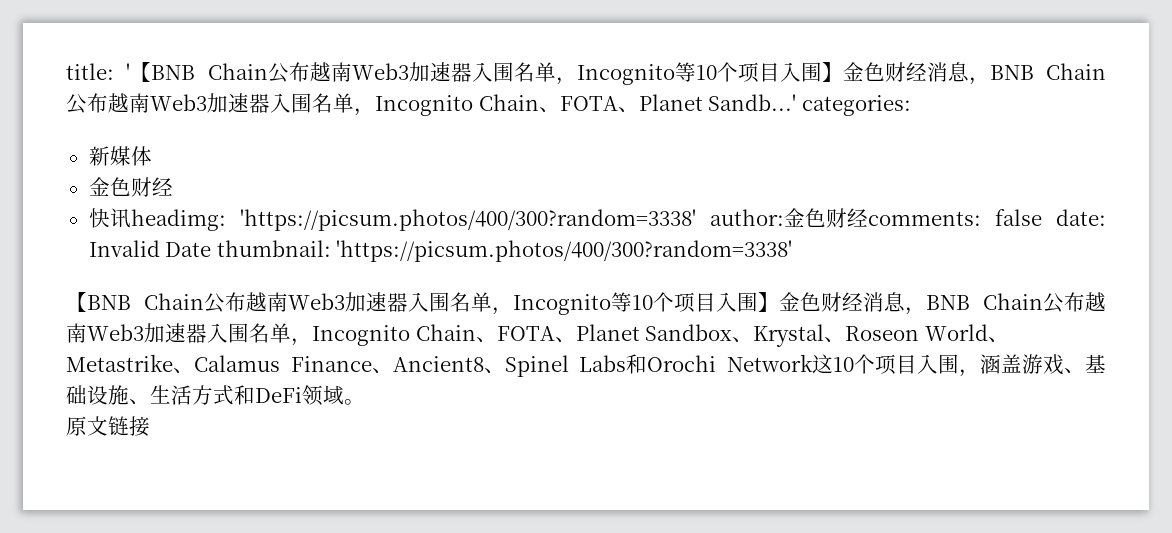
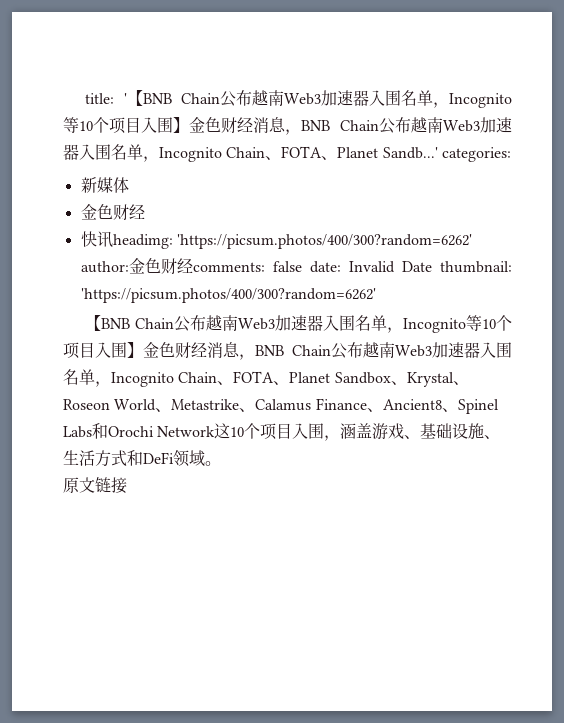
- 快讯headimg: 'https://picsum.photos/400/300?random=3338' author:金色财经comments: false date: Invalid Date thumbnail: 'https://picsum.photos/400/300?random=3338'
+ 快讯headimg: 'https://picsum.photos/400/300?random=6262' author:金色财经comments: false date: Invalid Date thumbnail: 'https://picsum.photos/400/300?random=6262'

